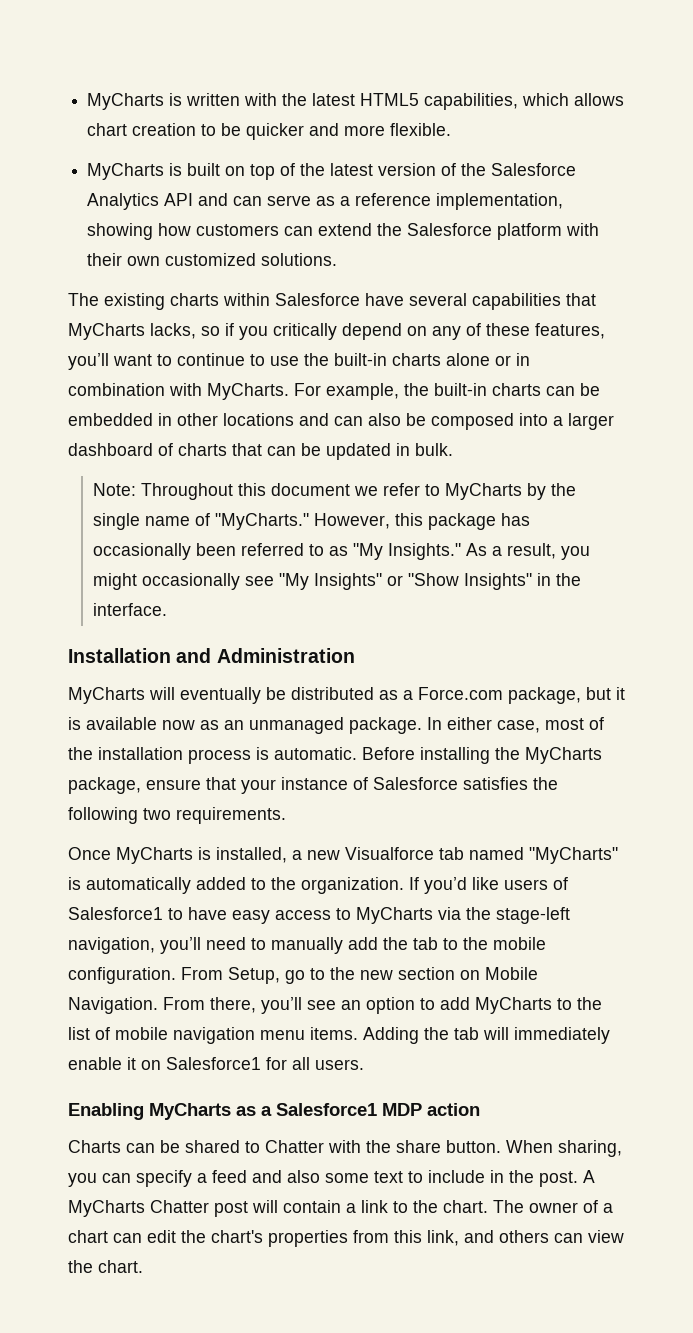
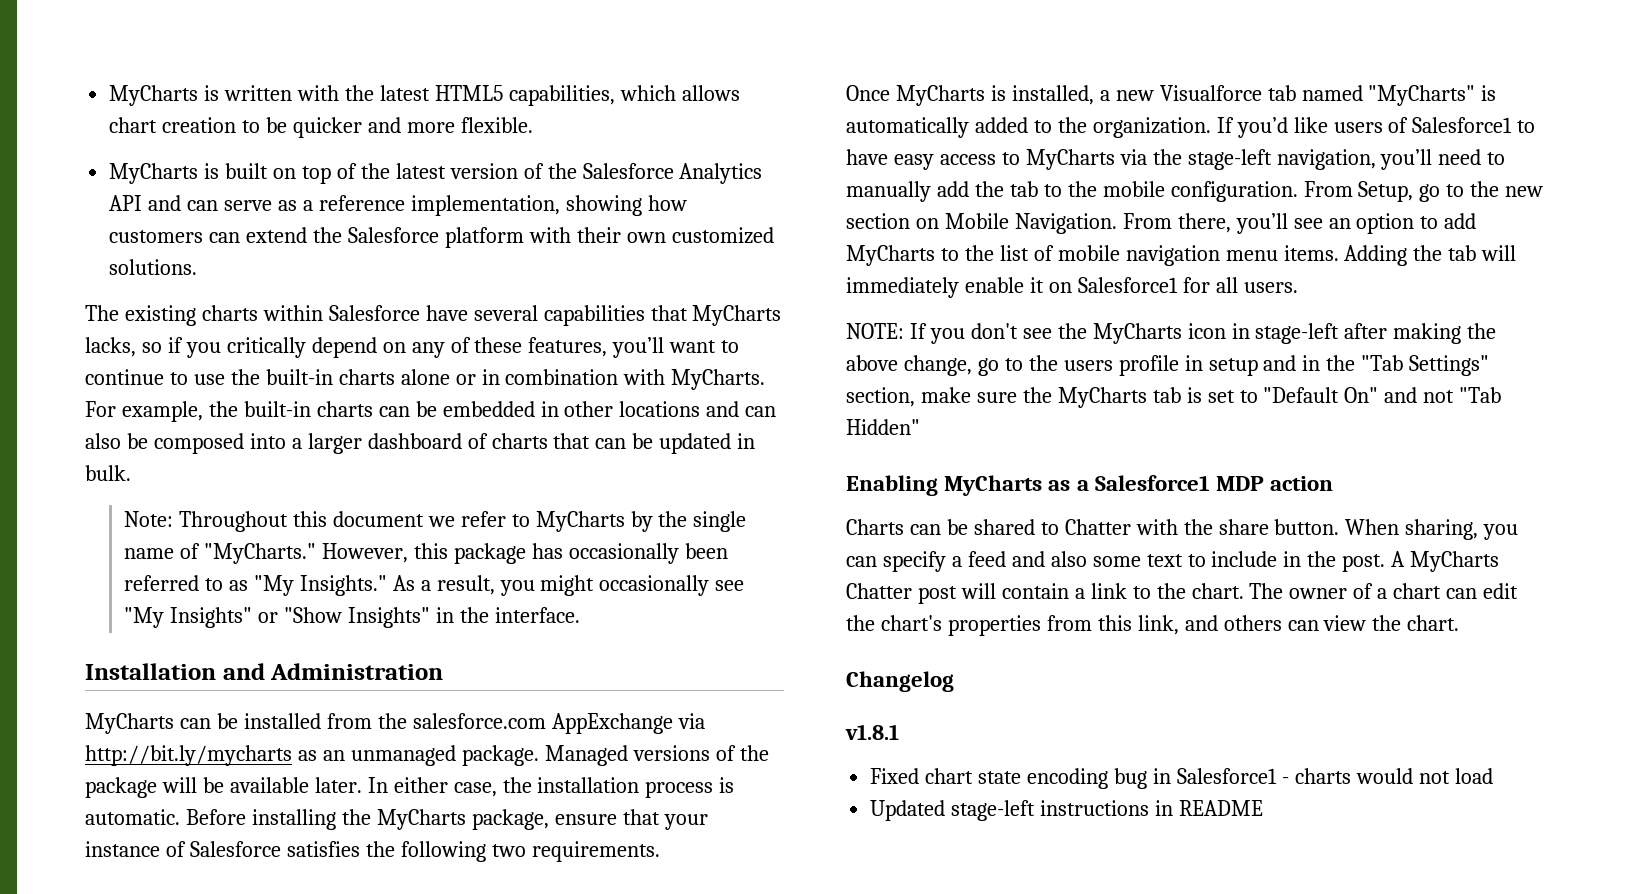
- MyCharts will eventually be distributed as a Force.com package, but it is available now as an unmanaged package.
+ MyCharts can be installed from the salesforce.com AppExchange via http://bit.ly/mycharts as an unmanaged package. Managed versions of the package will be available later.
- In either case, most of the installation process is automatic.
+ In either case, the installation process is automatic.
+ NOTE: If you don't see the MyCharts icon in stage-left after making the above change, go to the users profile in setup and in the "Tab Settings" section, make sure the MyCharts tab is set to "Default On" and not "Tab Hidden"
+ Changelog
+ v1.8.1
+ Fixed chart state encoding bug in Salesforce1 - charts would not load
+ Updated stage-left instructions in README

